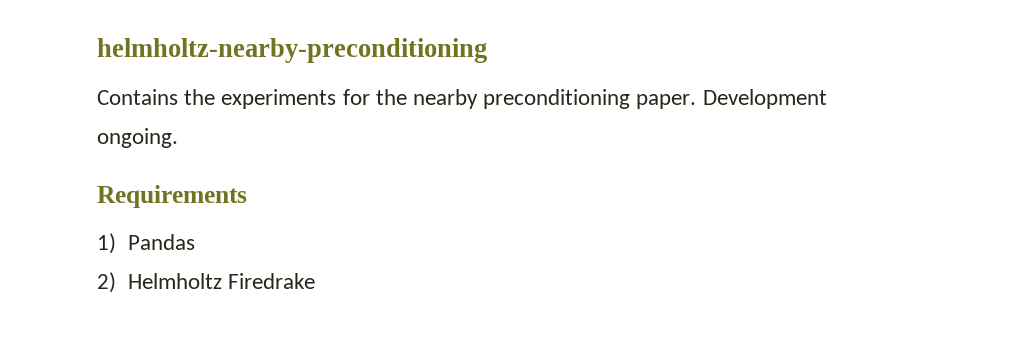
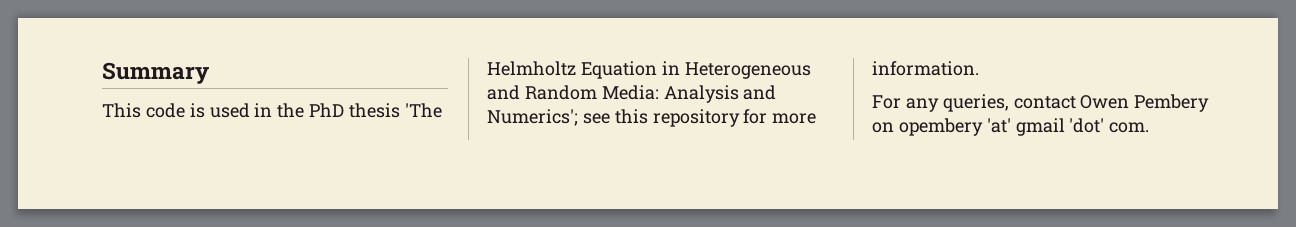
- helmholtz-nearby-preconditioning
- Contains the experiments for the nearby preconditioning paper. Development ongoing.
- Requirements
- 1) Pandas
- 2) Helmholtz Firedrake
+ Summary
+ This code is used in the PhD thesis 'The Helmholtz Equation in Heterogeneous and Random Media: Analysis and Numerics'; see this repository for more information.
+ For any queries, contact Owen Pembery on opembery 'at' gmail 'dot' com.

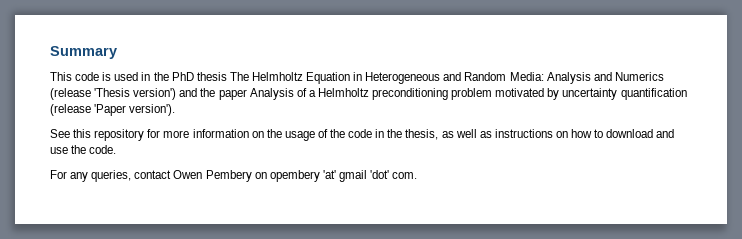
- This code is used in the PhD thesis 'The Helmholtz Equation in Heterogeneous and Random Media: Analysis and Numerics'; see this repository for more information.
+ This code is used in the PhD thesis The Helmholtz Equation in Heterogeneous and Random Media: Analysis and Numerics (release 'Thesis version') and the paper Analysis of a Helmholtz preconditioning problem motivated by uncertainty quantification (release 'Paper version').
+ See this repository for more information on the usage of the code in the thesis, as well as instructions on how to download and use the code.

